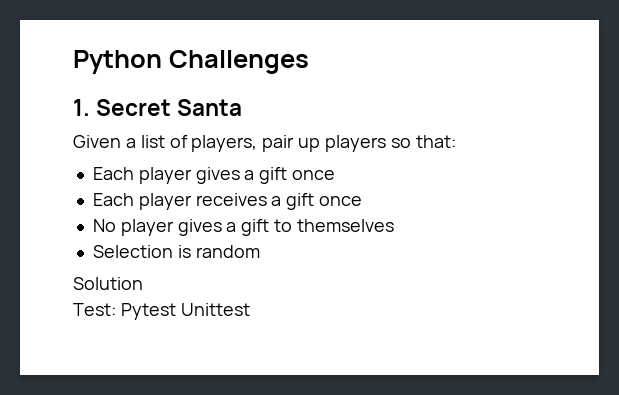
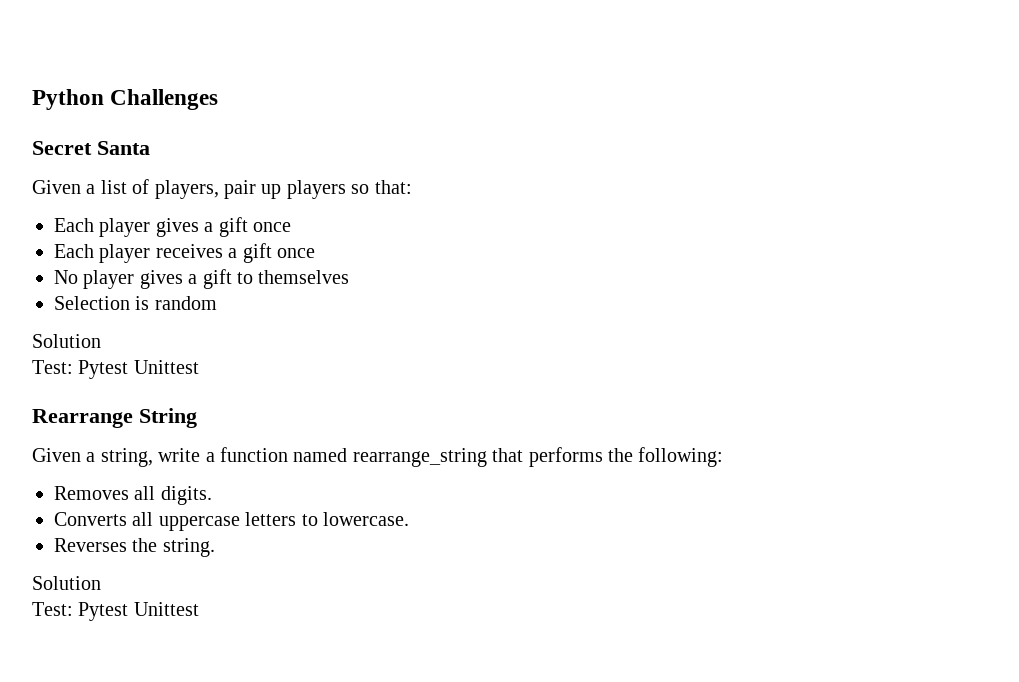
- 1. Secret Santa
+ Secret Santa
+ Rearrange String
+ Given a string, write a function named rearrange_string that performs the following:
+ Removes all digits.
+ Converts all uppercase letters to lowercase.
+ Reverses the string.
+ Solution
+ Test: Pytest Unittest

